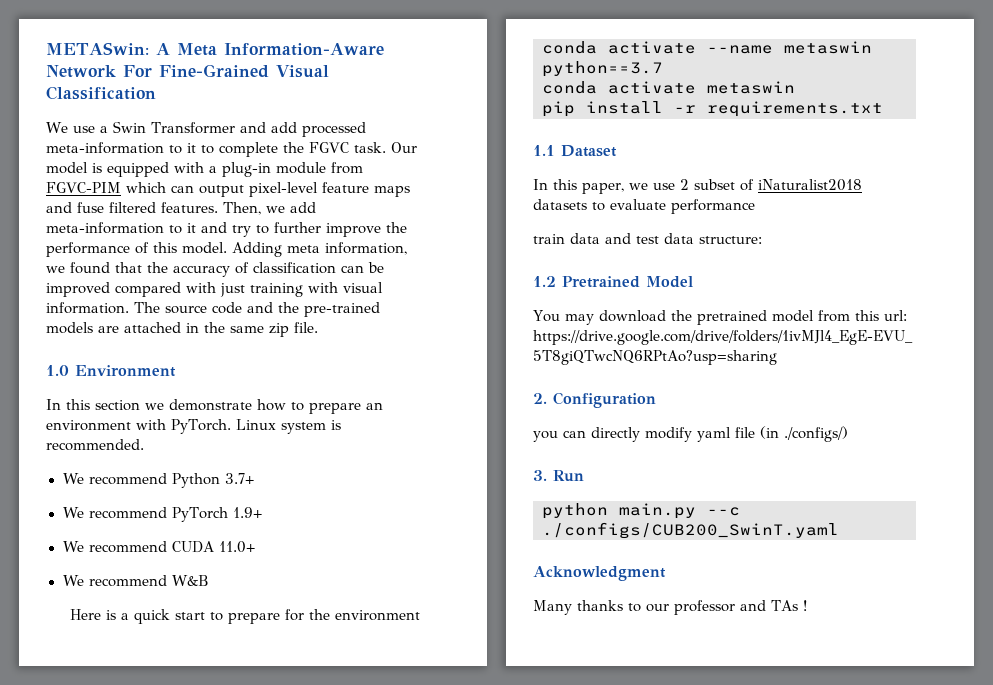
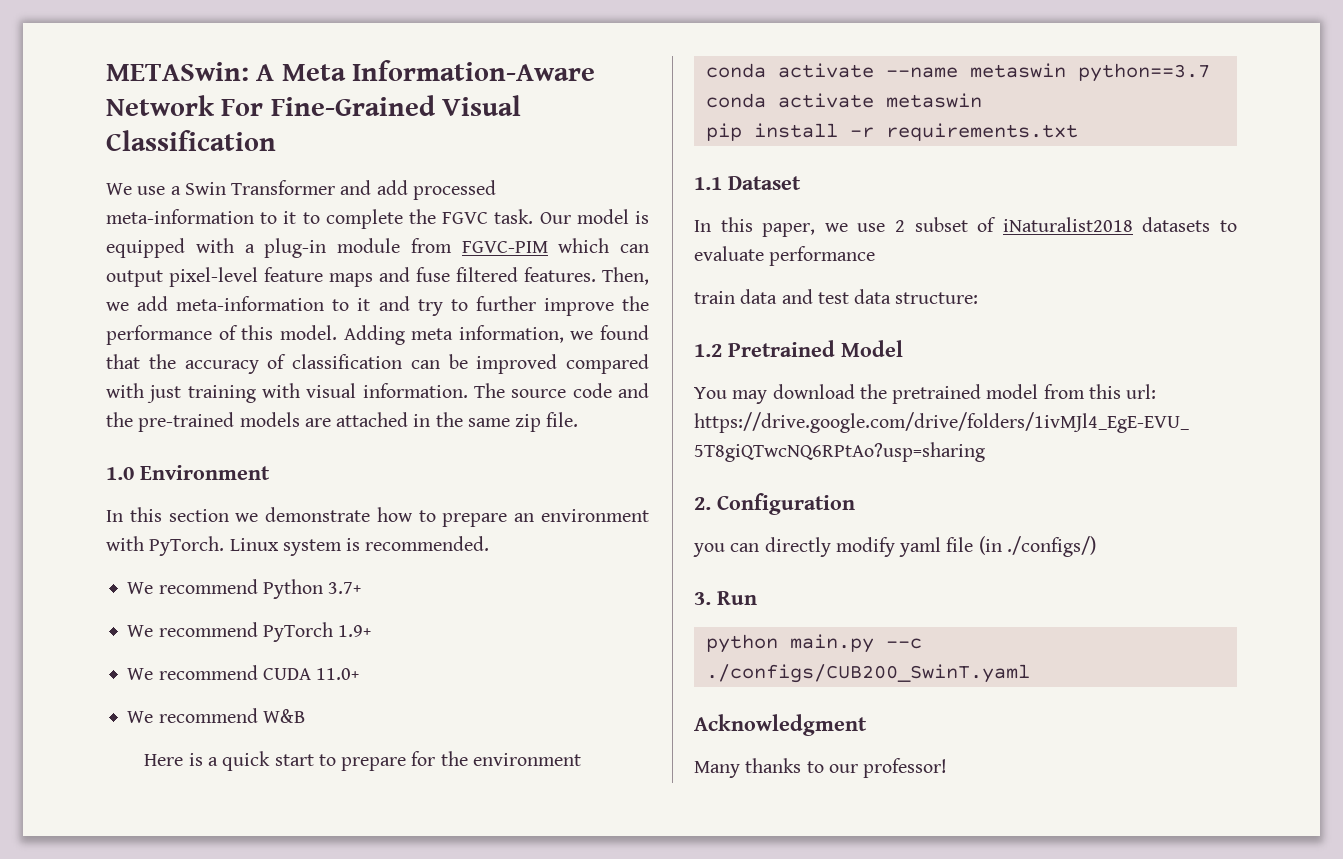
- Many thanks to our professor and TAs !
+ Many thanks to our professor!

